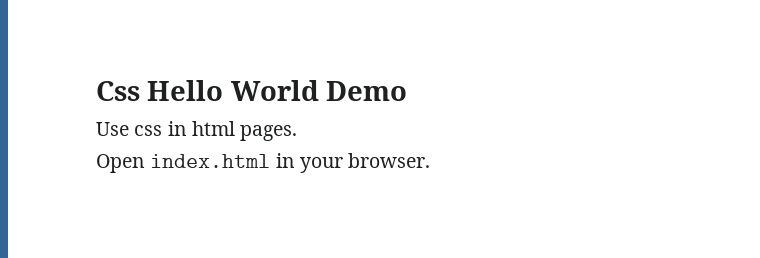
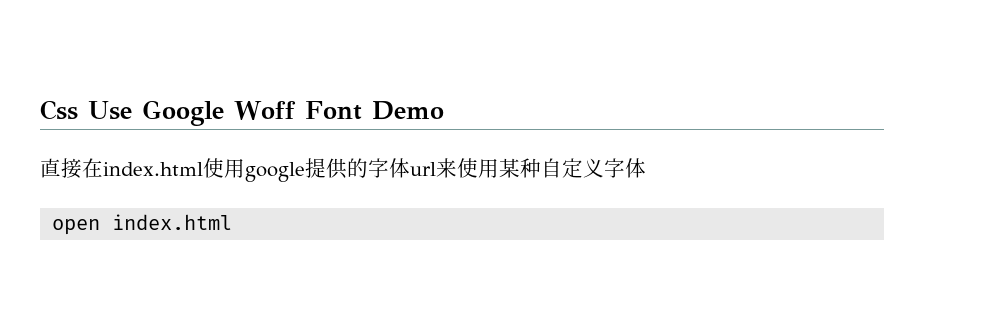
- Css Hello World Demo
- Use css in html pages.
- Open index.html in your browser.
+ Css Use Google Woff Font Demo
+ 直接在index.html使用google提供的字体url来使用某种自定义字体
+ open index.html

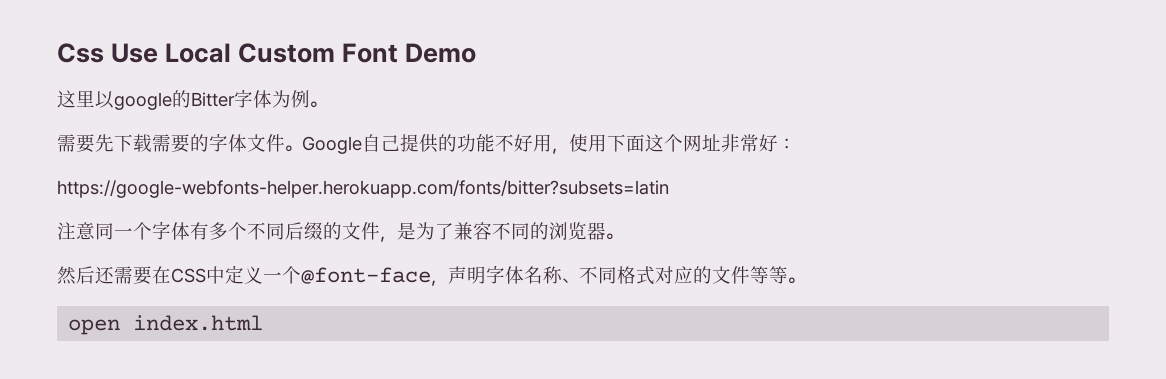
- Css Use Google Woff Font Demo
+ Css Use Local Custom Font Demo
- 直接在index.html使用google提供的字体url来使用某种自定义字体
+ 这里以google的Bitter字体为例。
+ 需要先下载需要的字体文件。Google自己提供的功能不好用，使用下面这个网址非常好：
+ https://google-webfonts-helper.herokuapp.com/fonts/bitter?subsets=latin
+ 注意同一个字体有多个不同后缀的文件，是为了兼容不同的浏览器。
+ 然后还需要在CSS中定义一个@font-face，声明字体名称、不同格式对应的文件等等。

